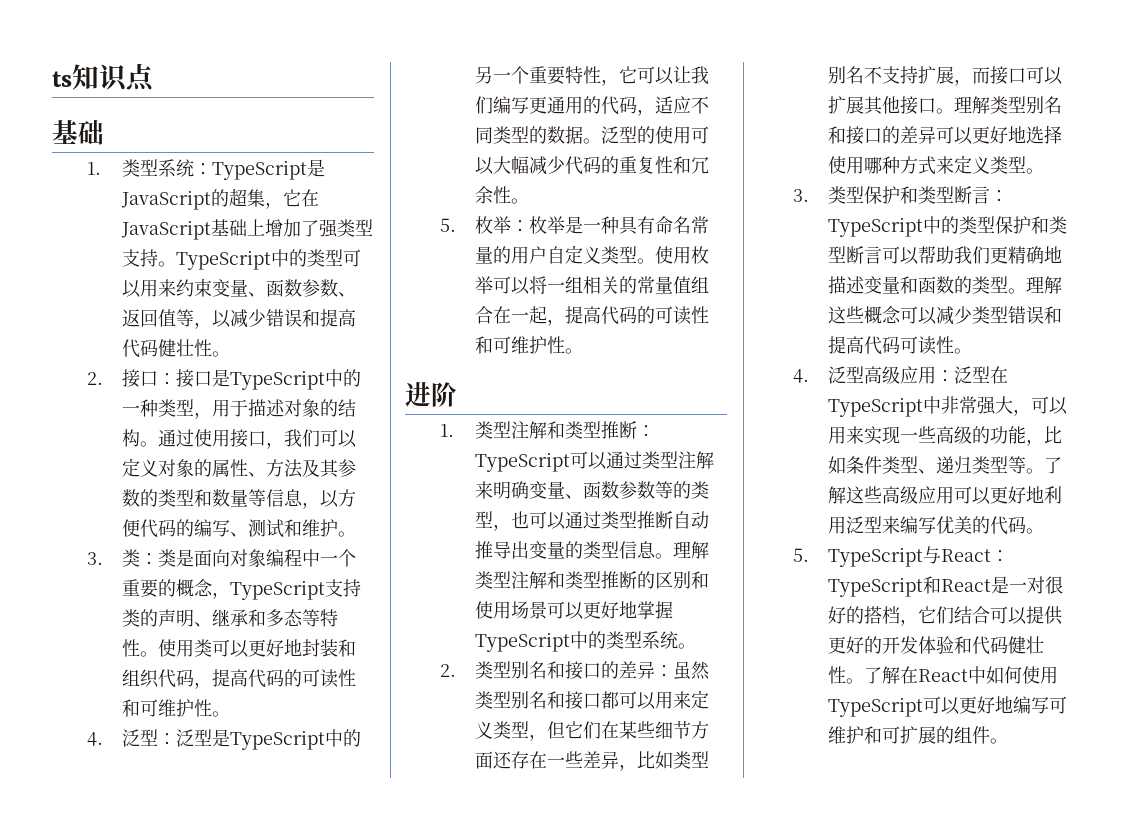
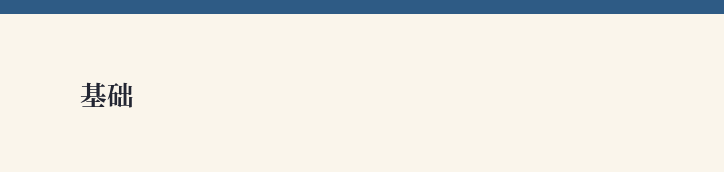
- ts知识点
  基础
- 1.类型系统：TypeScript是JavaScript的超集，它在JavaScript基础上增加了强类型支持。TypeScript中的类型可以用来约束变量、函数参数、返回值等，以减少错误和提高代码健壮性。
- 2.接口：接口是TypeScript中的一种类型，用于描述对象的结构。通过使用接口，我们可以定义对象的属性、方法及其参数的类型和数量等信息，以方便代码的编写、测试和维护。
- 3.类：类是面向对象编程中一个重要的概念，TypeScript支持类的声明、继承和多态等特性。使用类可以更好地封装和组织代码，提高代码的可读性和可维护性。
- 4.泛型：泛型是TypeScript中的另一个重要特性，它可以让我们编写更通用的代码，适应不同类型的数据。泛型的使用可以大幅减少代码的重复性和冗余性。
- 5.枚举：枚举是一种具有命名常量的用户自定义类型。使用枚举可以将一组相关的常量值组合在一起，提高代码的可读性和可维护性。
- 进阶
- 1.类型注解和类型推断：TypeScript可以通过类型注解来明确变量、函数参数等的类型，也可以通过类型推断自动推导出变量的类型信息。理解类型注解和类型推断的区别和使用场景可以更好地掌握TypeScript中的类型系统。
- 2.类型别名和接口的差异：虽然类型别名和接口都可以用来定义类型，但它们在某些细节方面还存在一些差异，比如类型别名不支持扩展，而接口可以扩展其他接口。理解类型别名和接口的差异可以更好地选择使用哪种方式来定义类型。
- 3.类型保护和类型断言：TypeScript中的类型保护和类型断言可以帮助我们更精确地描述变量和函数的类型。理解这些概念可以减少类型错误和提高代码可读性。
- 4.泛型高级应用：泛型在TypeScript中非常强大，可以用来实现一些高级的功能，比如条件类型、递归类型等。了解这些高级应用可以更好地利用泛型来编写优美的代码。
- 5. TypeScript与React：TypeScript和React是一对很好的搭档，它们结合可以提供更好的开发体验和代码健壮性。了解在React中如何使用TypeScript可以更好地编写可维护和可扩展的组件。

